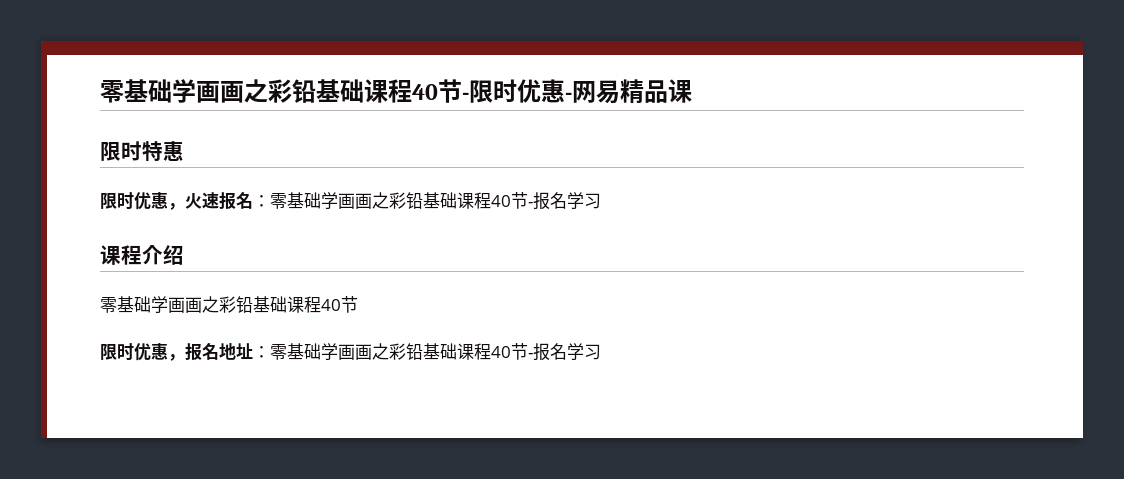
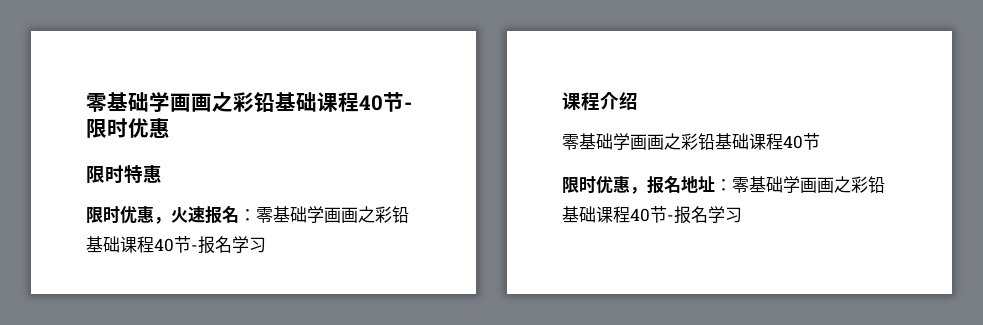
- 零基础学画画之彩铅基础课程40节-限时优惠-网易精品课
+ 零基础学画画之彩铅基础课程40节-限时优惠

